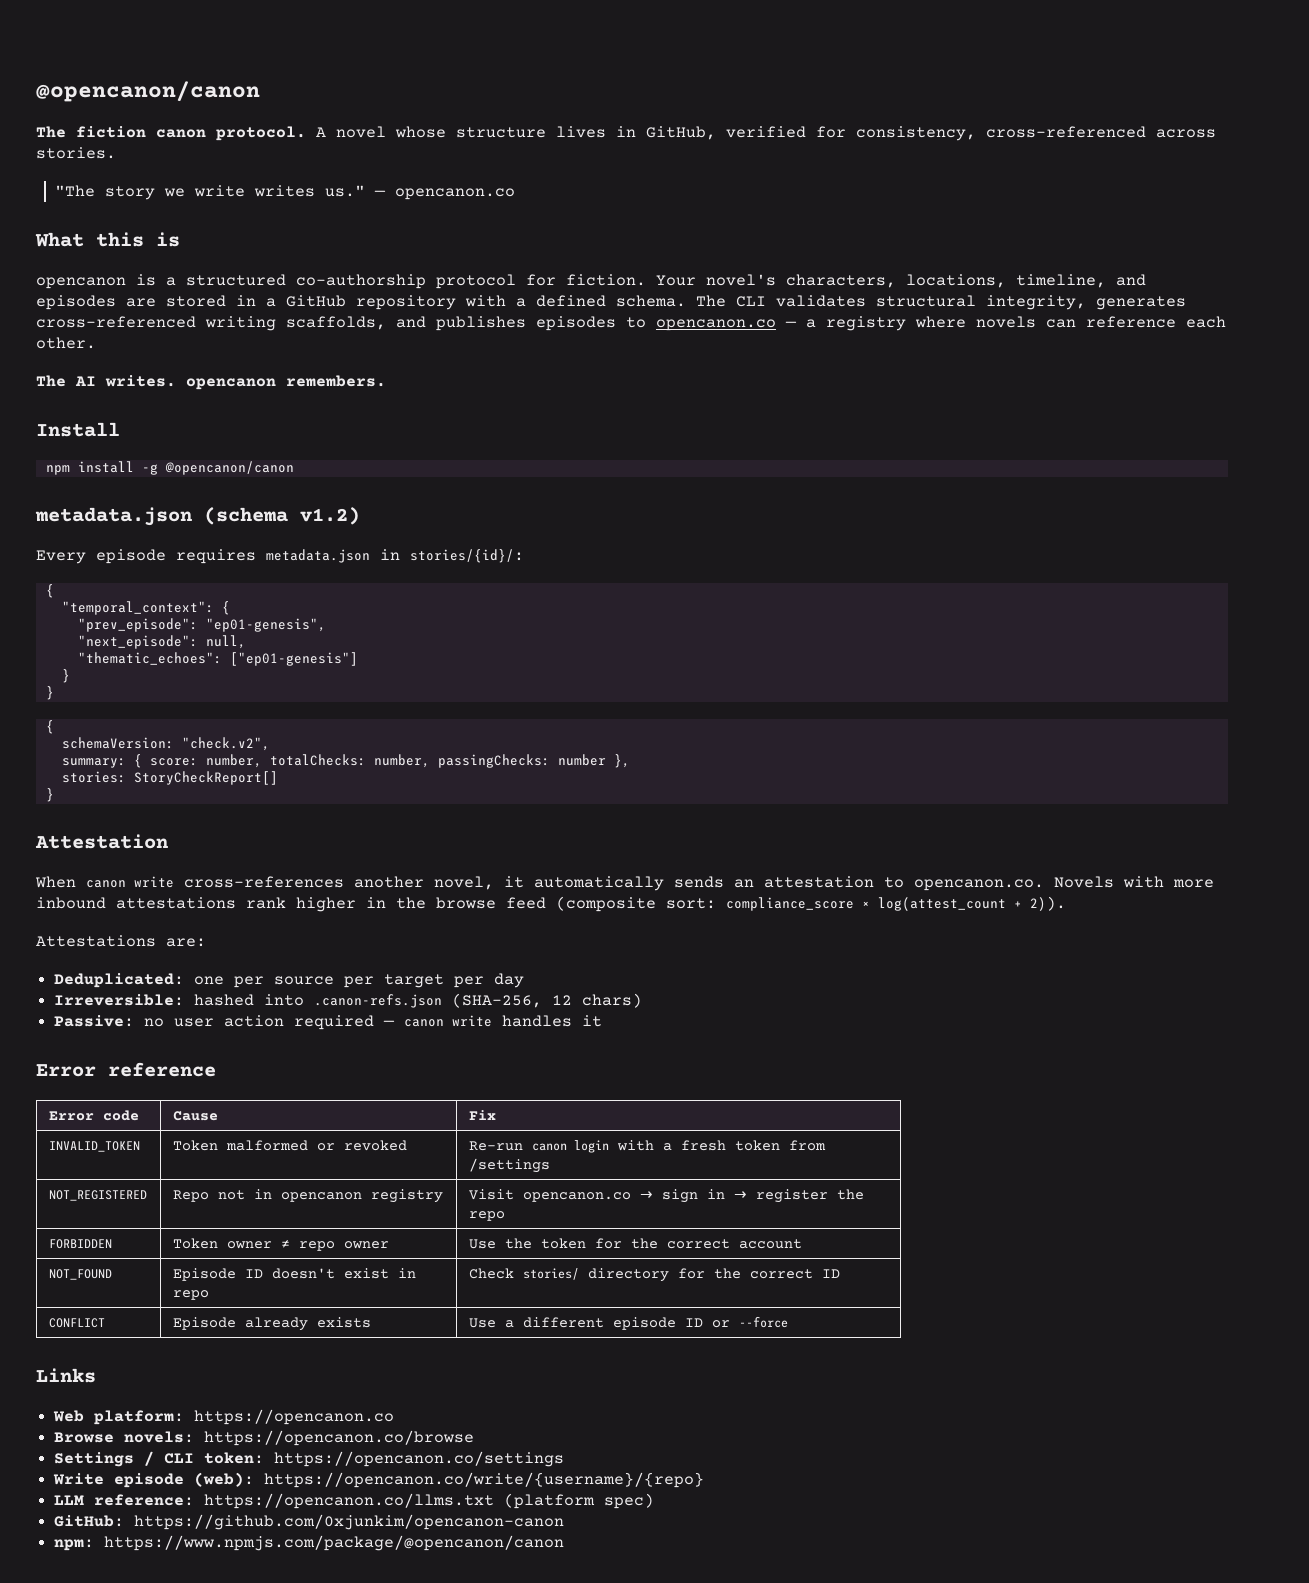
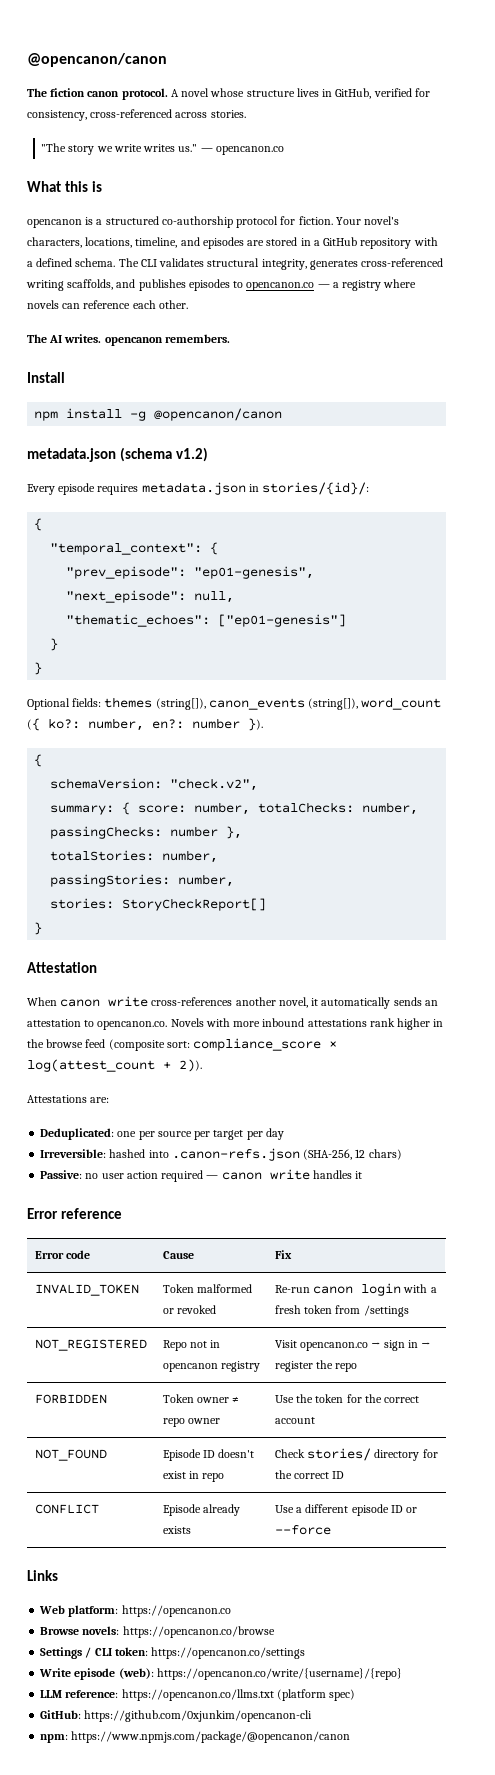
+ Optional fields: themes (string[]), canon_events (string[]), word_count ({ ko?: number, en?: number }).
+ totalStories: number,
+ passingStories: number,
- GitHub: https://github.com/0xjunkim/opencanon-canon
+ GitHub: https://github.com/0xjunkim/opencanon-cli

